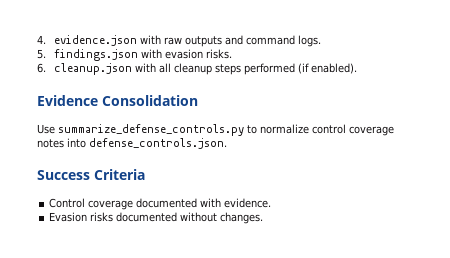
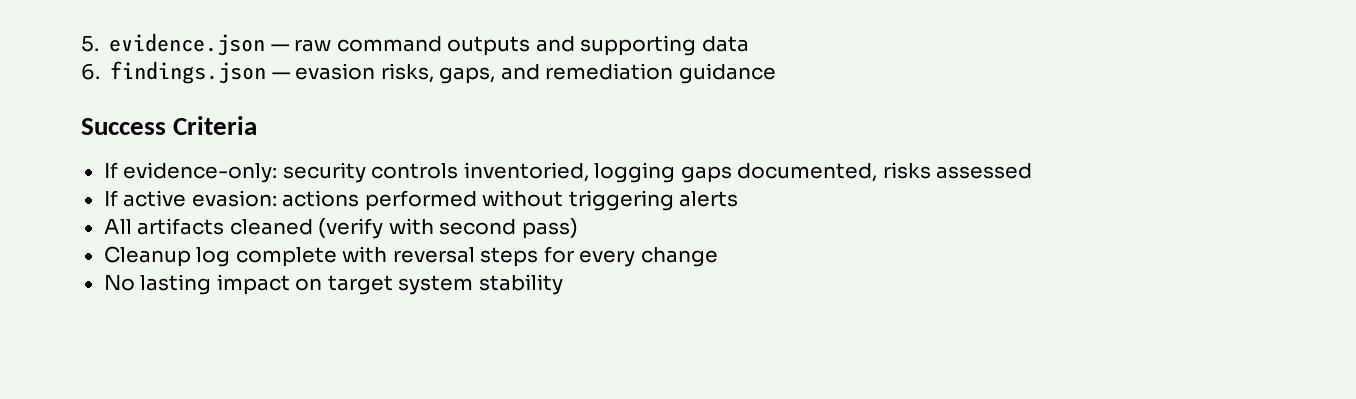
- 4. evidence.json with raw outputs and command logs.
- 5. findings.json with evasion risks.
- 6. cleanup.json with all cleanup steps performed (if enabled).
- Evidence Consolidation
- Use summarize_defense_controls.py to normalize control coverage notes into defense_controls.json.
+ 5. evidence.json — raw command outputs and supporting data
+ 6. findings.json — evasion risks, gaps, and remediation guidance
  Success Criteria
- Control coverage documented with evidence.
- Evasion risks documented without changes.
+ If evidence-only: security controls inventoried, logging gaps documented, risks assessed
+ If active evasion: actions performed without triggering alerts
+ All artifacts cleaned (verify with second pass)
+ Cleanup log complete with reversal steps for every change
+ No lasting impact on target system stability

